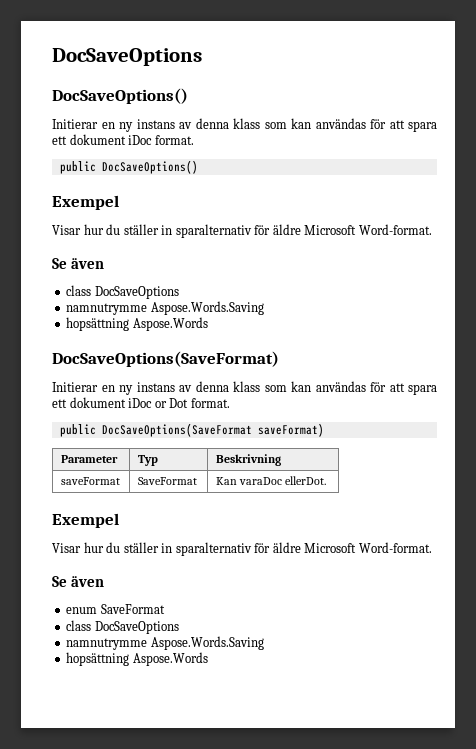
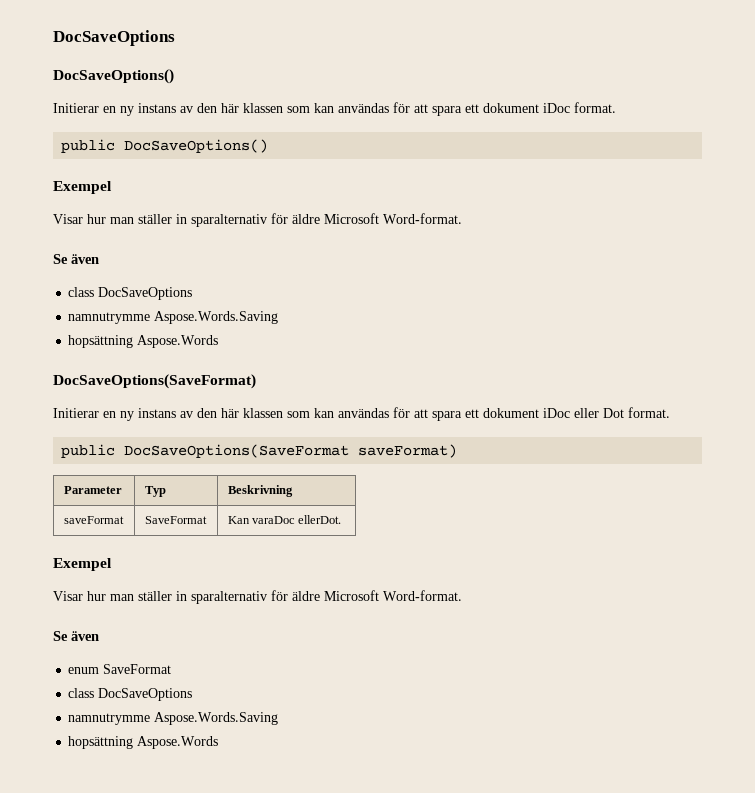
- Initierar en ny instans av denna klass som kan användas för att spara ett dokument iDoc format.
+ Initierar en ny instans av den här klassen som kan användas för att spara ett dokument iDoc format.
  public DocSaveOptions()
  Exempel
- Visar hur du ställer in sparalternativ för äldre Microsoft Word-format.
+ Visar hur man ställer in sparalternativ för äldre Microsoft Word-format.
- Initierar en ny instans av denna klass som kan användas för att spara ett dokument iDoc or Dot format.
+ Initierar en ny instans av den här klassen som kan användas för att spara ett dokument iDoc eller Dot format.
  saveFormat | SaveFormat | Kan varaDoc ellerDot.
  Exempel
- Visar hur du ställer in sparalternativ för äldre Microsoft Word-format.
+ Visar hur man ställer in sparalternativ för äldre Microsoft Word-format.

